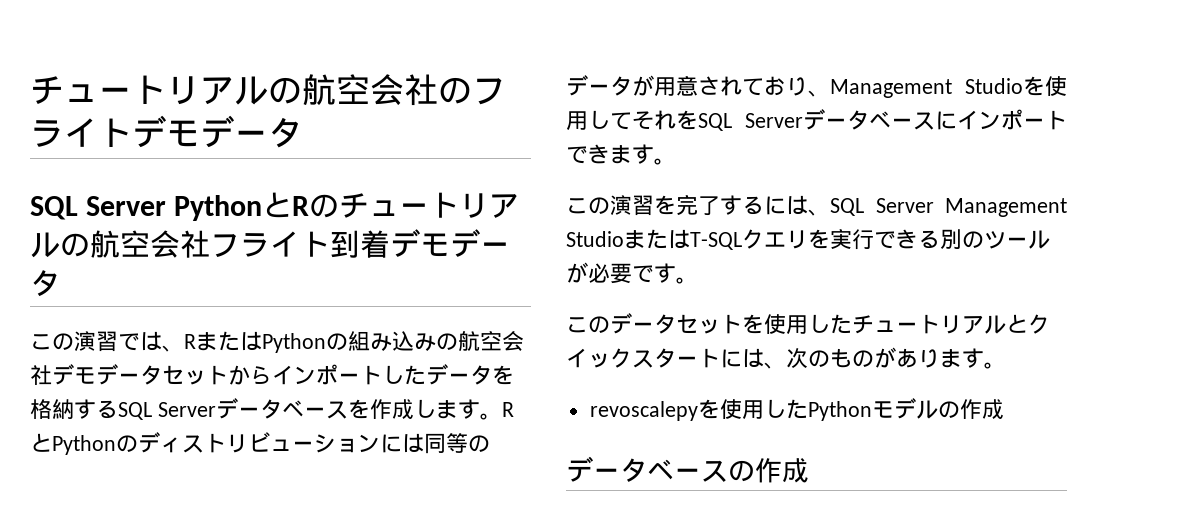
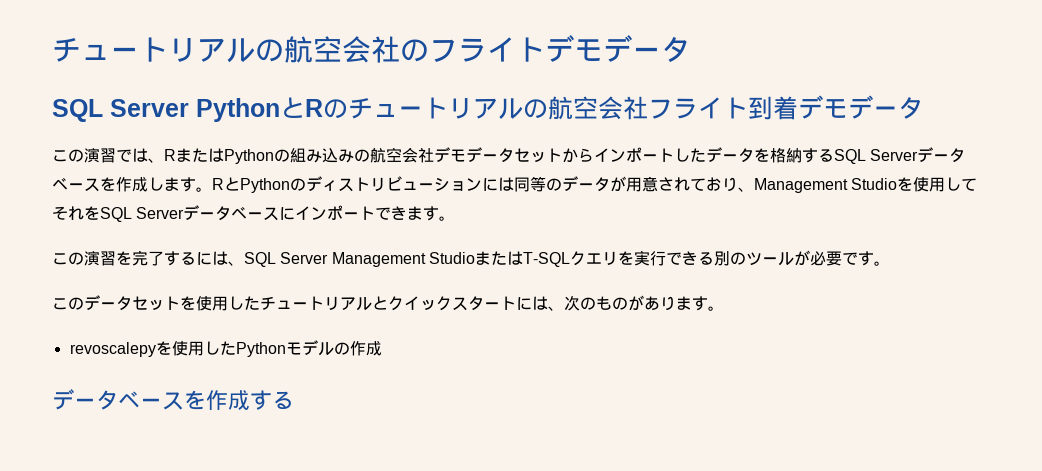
- データベースの作成
+ データベースを作成する

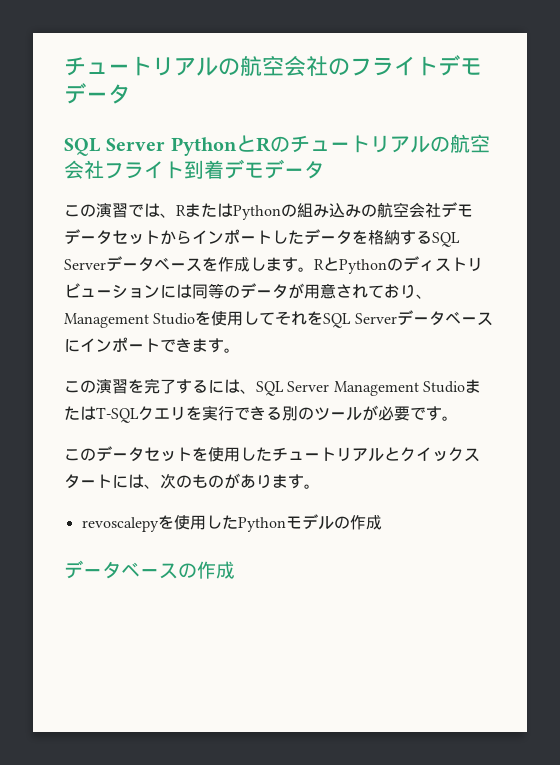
- データベースを作成する
+ データベースの作成

